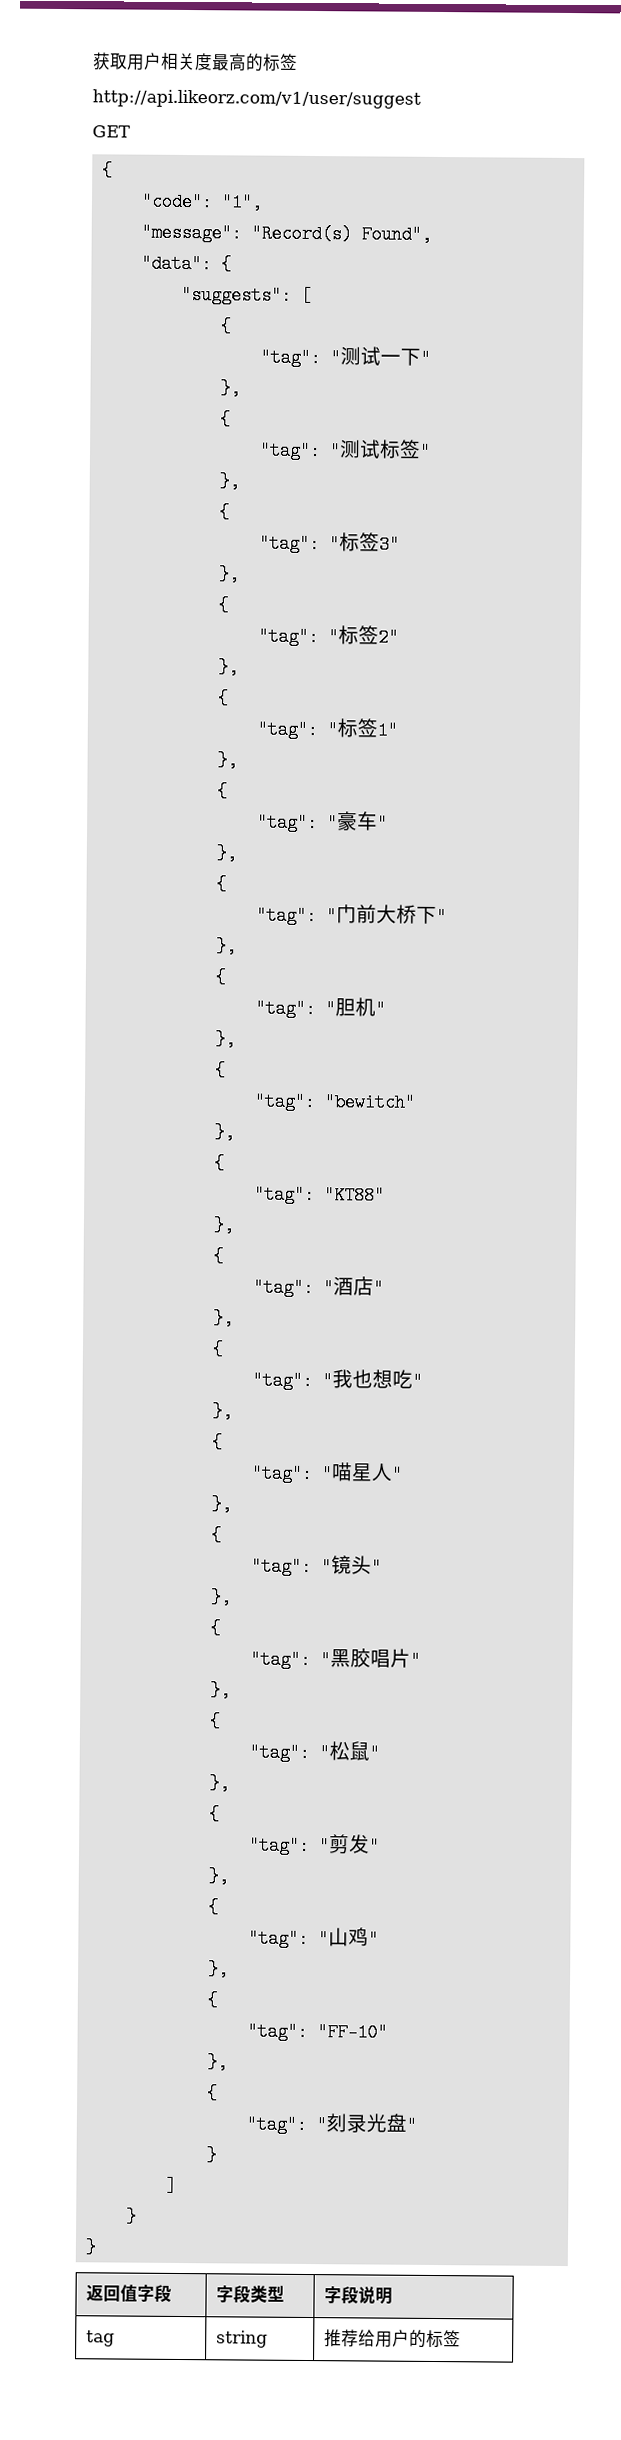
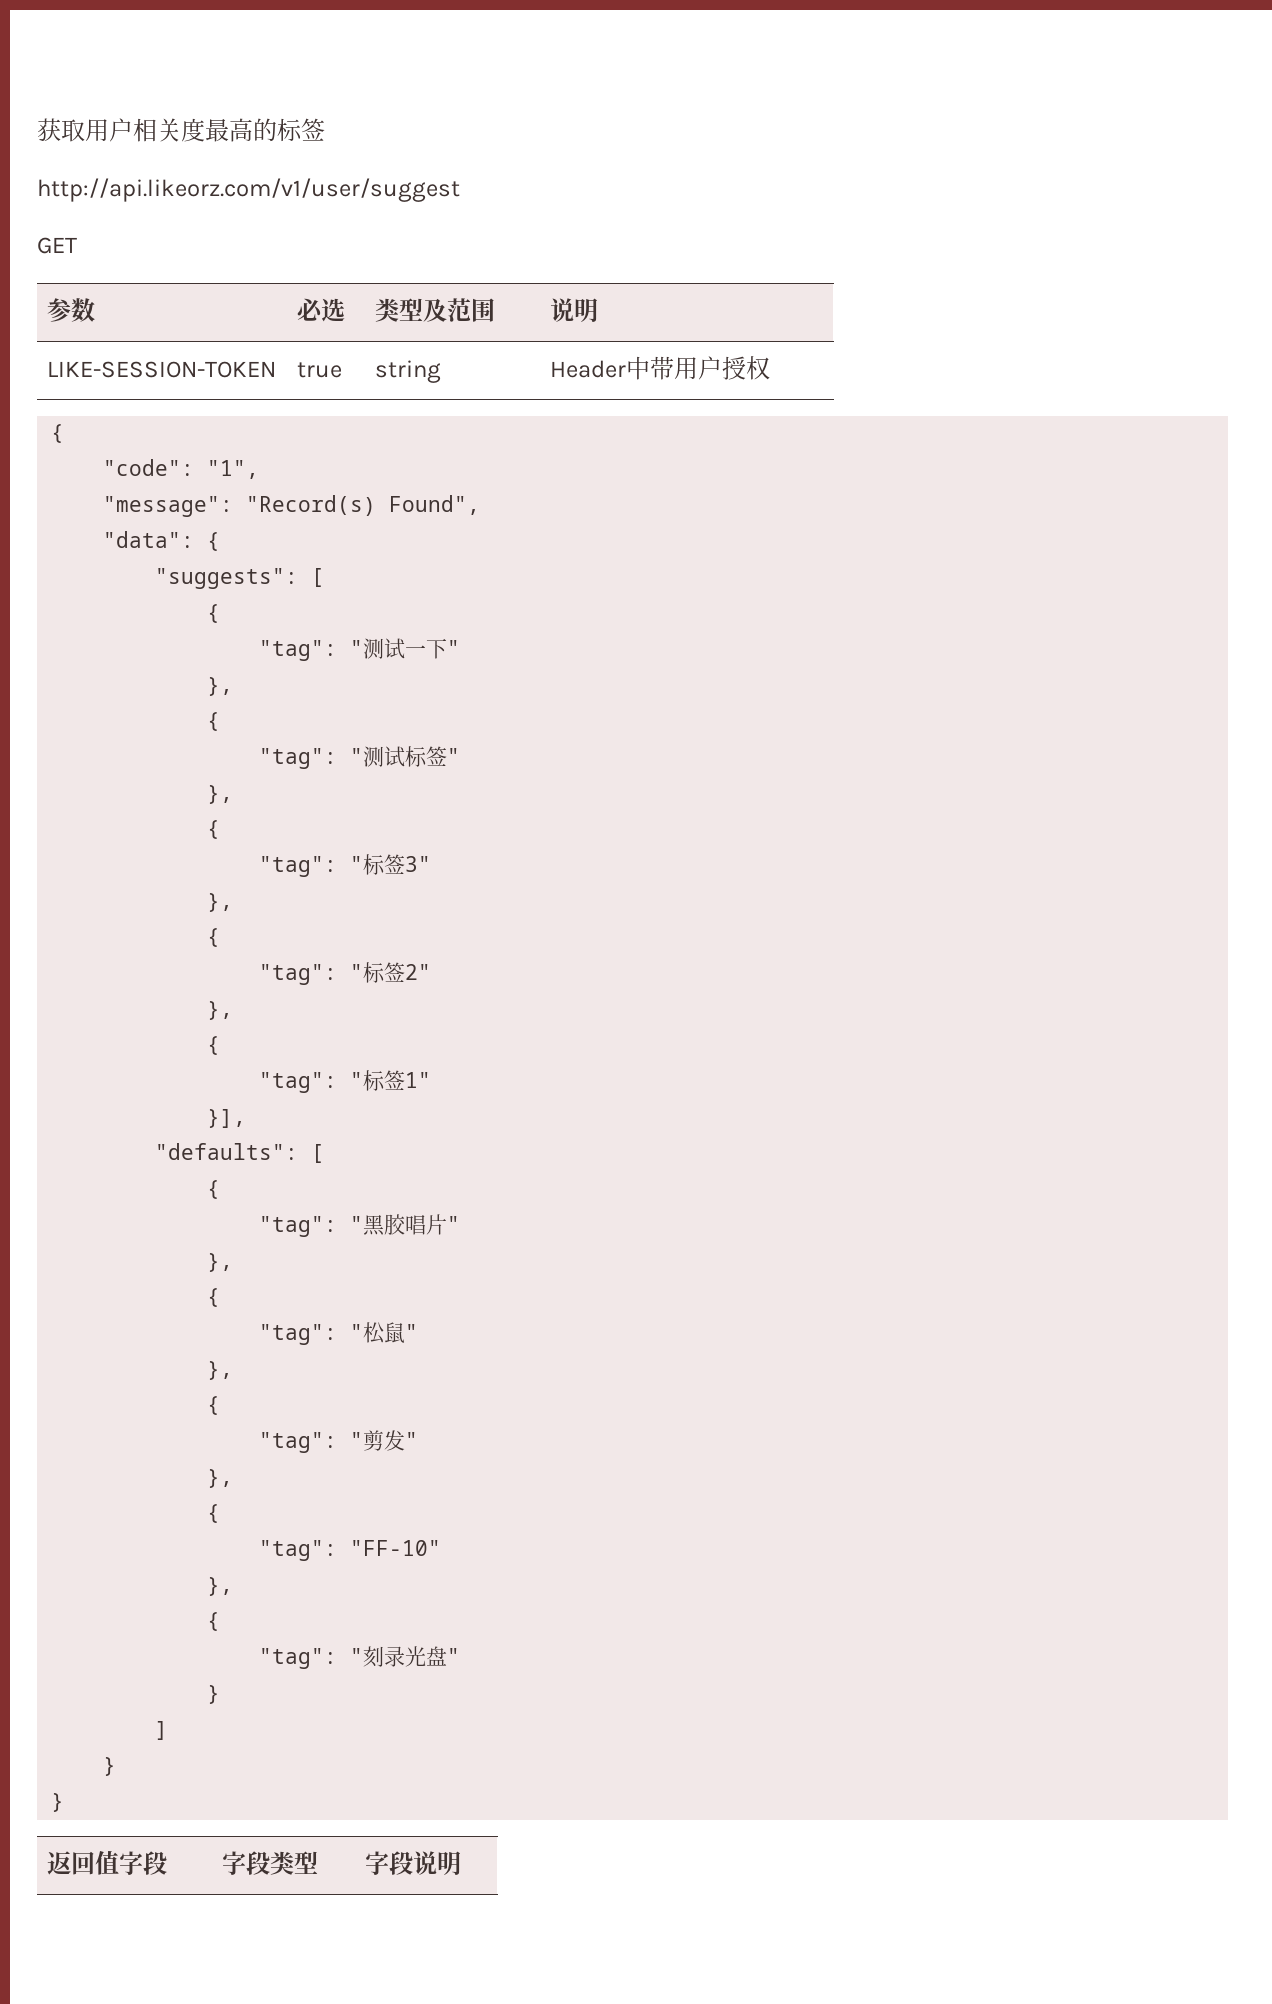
+ 参数 | 必选 | 类型及范围 | 说明
+ LIKE-SESSION-TOKEN | true | string | Header中带用户授权
  "tag": "标签1"
- },
- {
- "tag": "豪车"
- },
- {
- "tag": "门前大桥下"
- },
- {
- "tag": "胆机"
- },
- {
- "tag": "bewitch"
- },
- {
- "tag": "KT88"
- },
- {
- "tag": "酒店"
- },
- {
- "tag": "我也想吃"
- },
- {
- "tag": "喵星人"
- },
- {
- "tag": "镜头"
- },
+ }],
+ "defaults": [
- "tag": "山鸡"
- },
- {
- tag | string | 推荐给用户的标签

